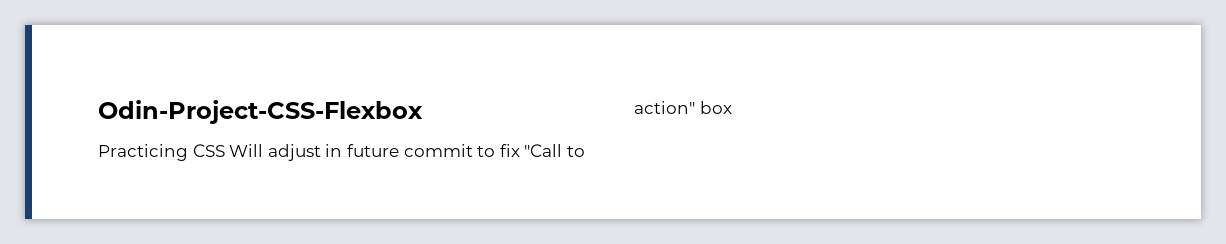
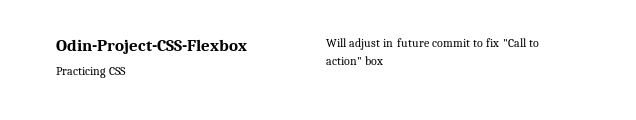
- Practicing CSS Will adjust in future commit to fix "Call to action" box
+ Practicing CSS
+ Will adjust in future commit to fix "Call to action" box

